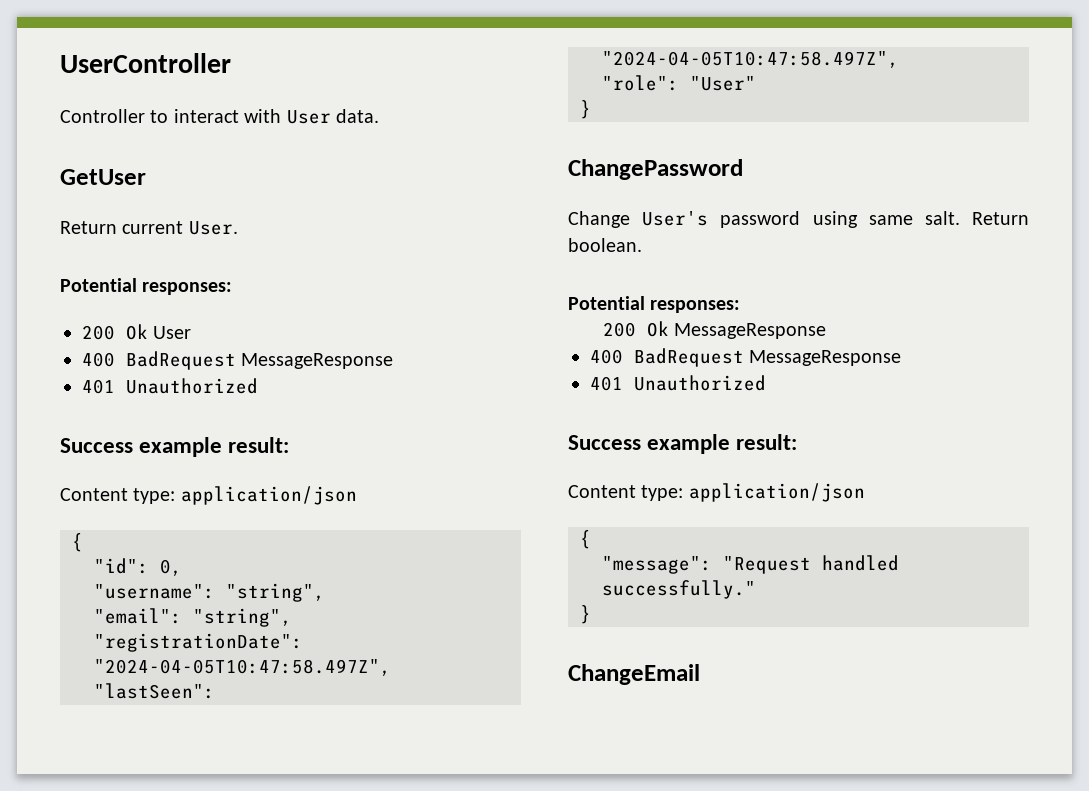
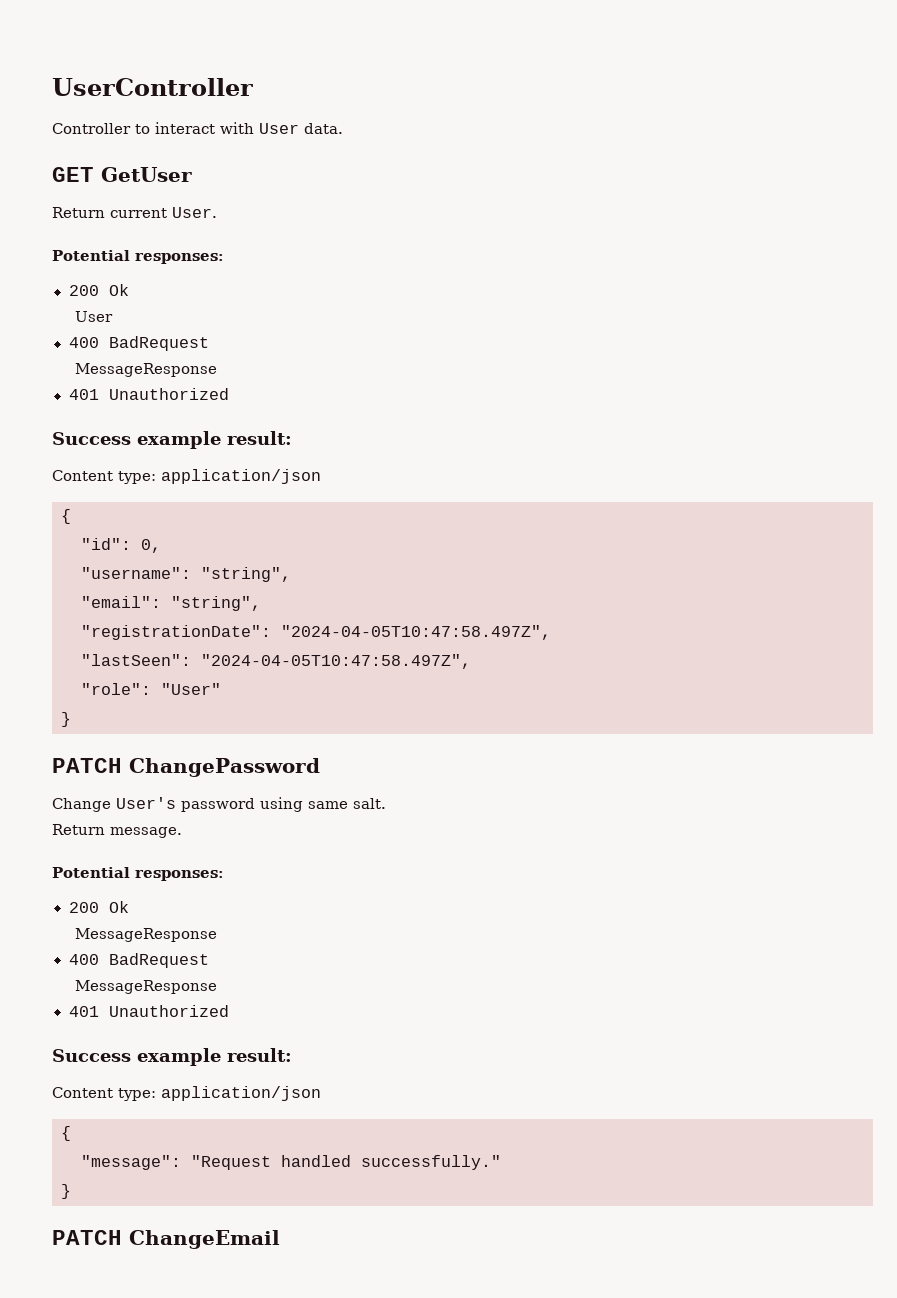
- GetUser
+ GET GetUser
  Return current User.
  Potential responses:
- 200 Ok User
- 400 BadRequest MessageResponse
+ 200 Ok
+ User
+ 400 BadRequest
+ MessageResponse
- ChangePassword
+ PATCH ChangePassword
- Change User's password using same salt. Return boolean.
+ Change User's password using same salt.
+ Return message.
  Potential responses:
- 200 Ok MessageResponse
- 400 BadRequest MessageResponse
+ 200 Ok
+ MessageResponse
+ 400 BadRequest
+ MessageResponse
- ChangeEmail
+ PATCH ChangeEmail

